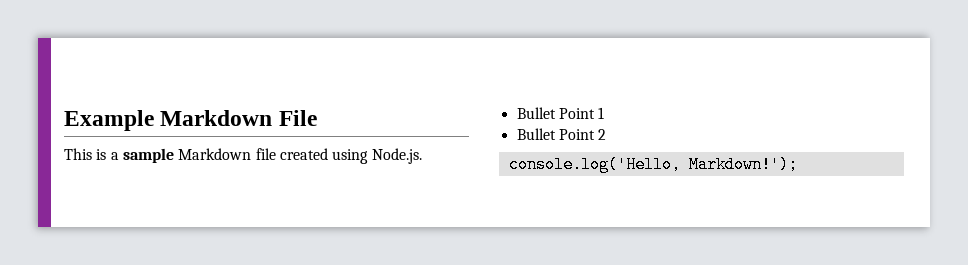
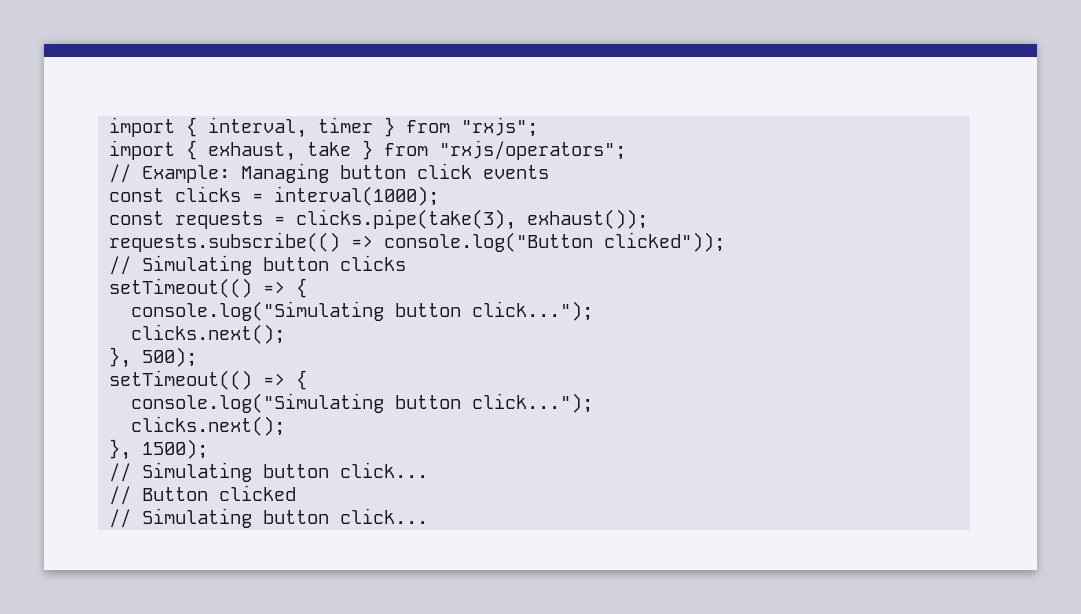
- Example Markdown File
- This is a sample Markdown file created using Node.js.
- Bullet Point 1
- Bullet Point 2
- console.log('Hello, Markdown!');
+ import { interval, timer } from "rxjs";
+ import { exhaust, take } from "rxjs/operators";
+ // Example: Managing button click events
+ const clicks = interval(1000);
+ const requests = clicks.pipe(take(3), exhaust());
+ requests.subscribe(() => console.log("Button clicked"));
+ // Simulating button clicks
+ setTimeout(() => {
+ console.log("Simulating button click...");
+ clicks.next();
+ }, 500);
+ setTimeout(() => {
+ console.log("Simulating button click...");
+ clicks.next();
+ }, 1500);
+ // Simulating button click...
+ // Button clicked
+ // Simulating button click...

